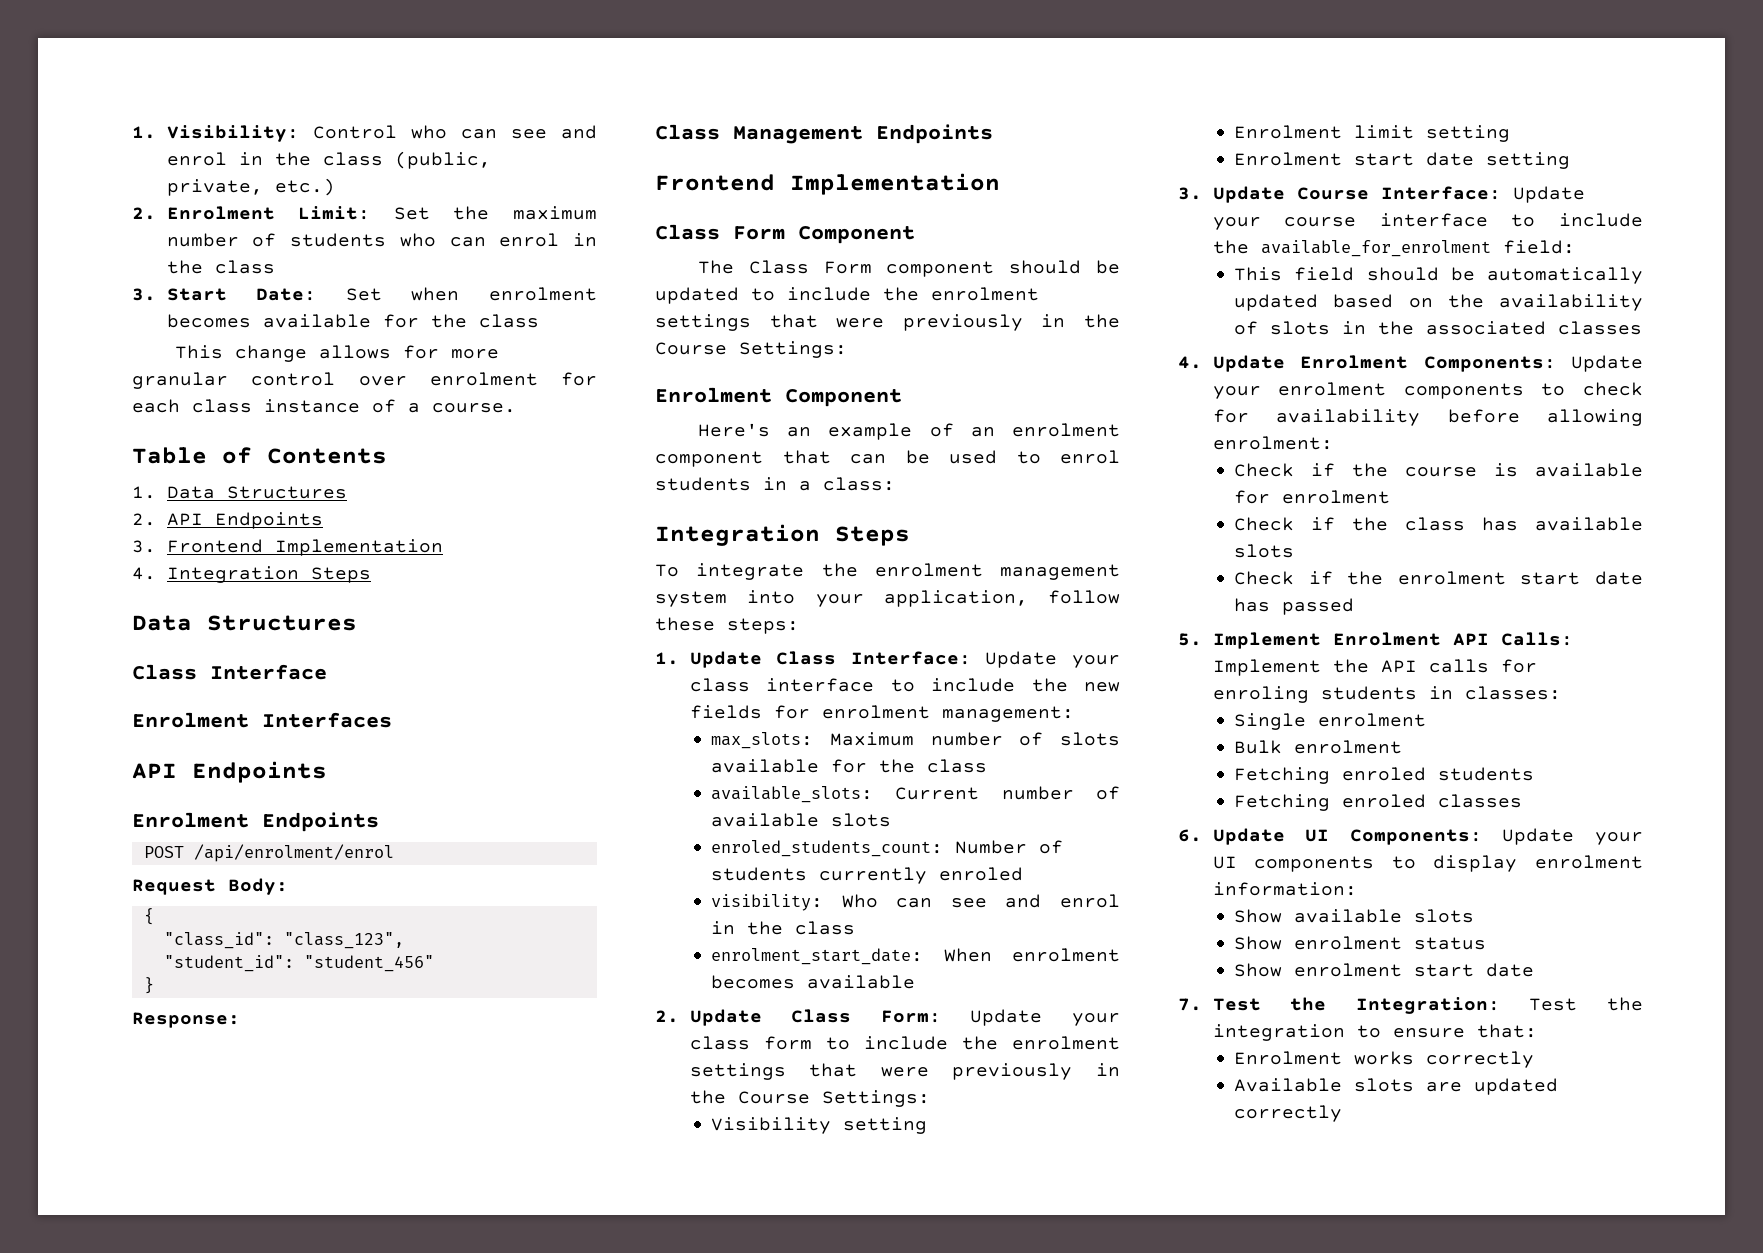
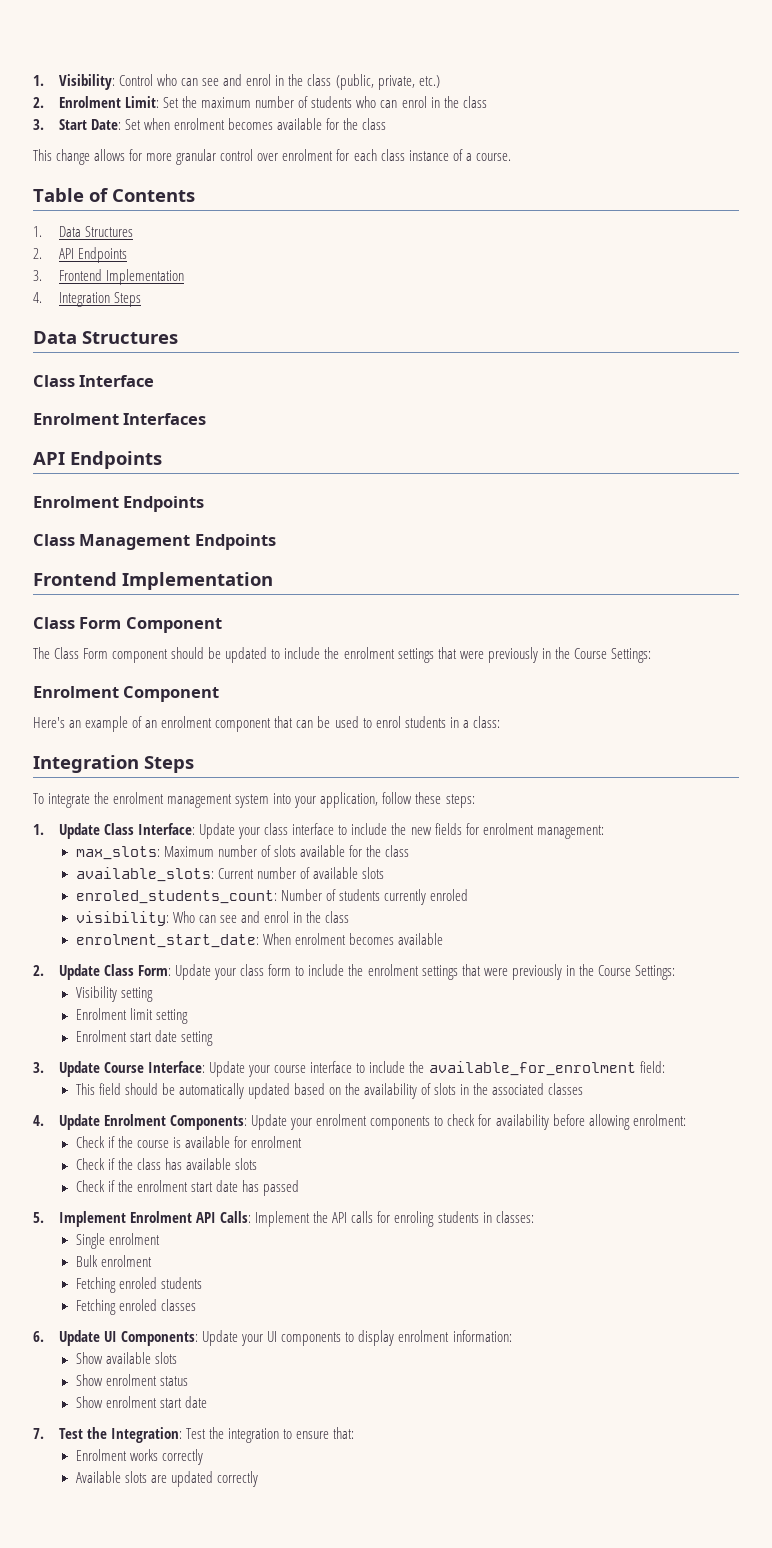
- POST /api/enrolment/enrol
- Request Body:
- {
- "class_id": "class_123",
- "student_id": "student_456"
- }
- Response:

